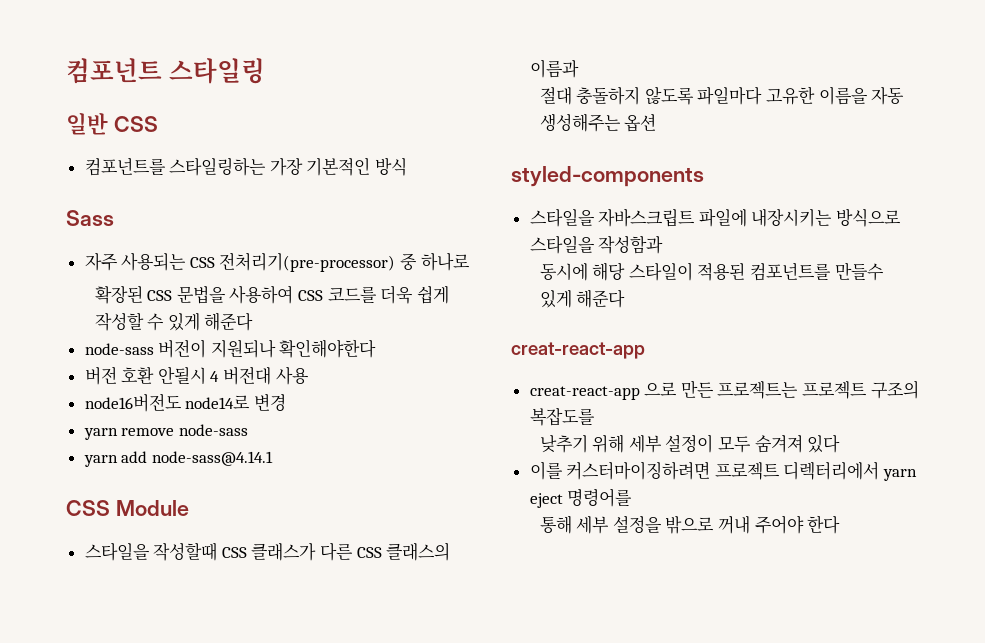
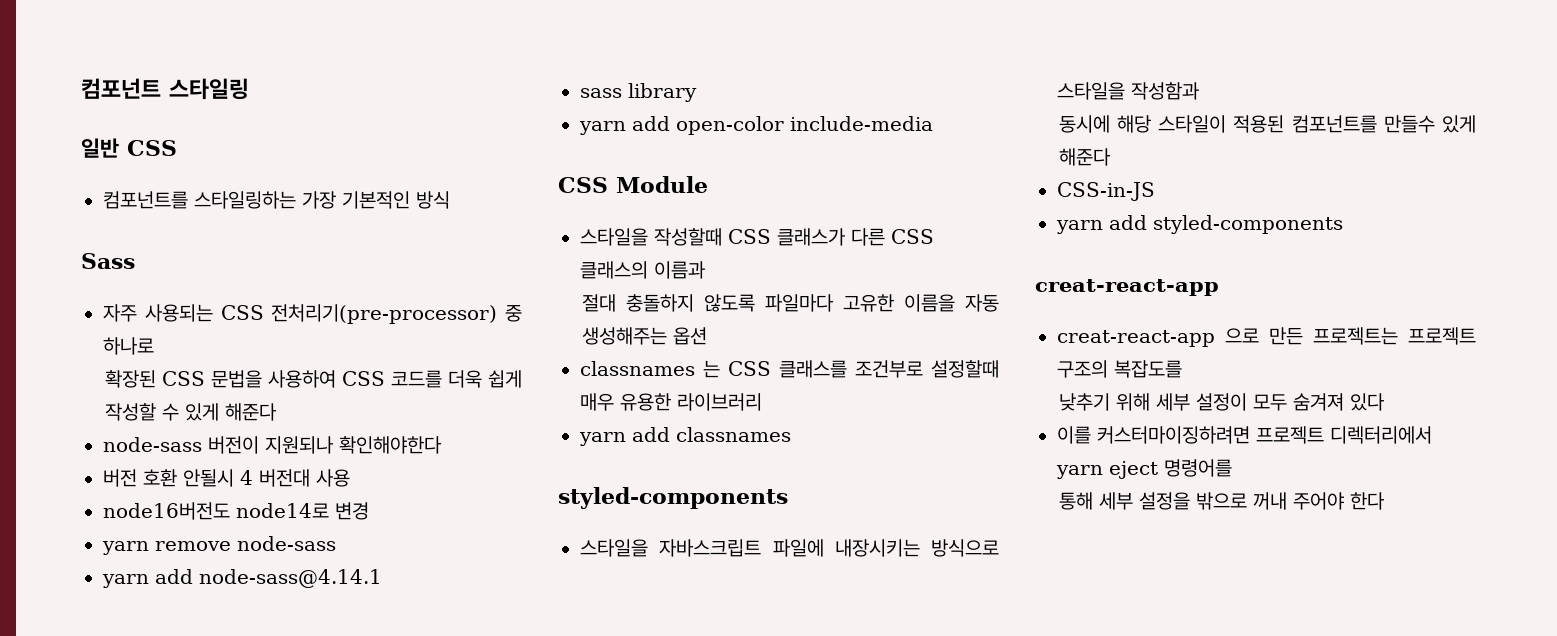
+ sass library
+ yarn add open-color include-media
+ classnames 는 CSS 클래스를 조건부로 설정할때 매우 유용한 라이브러리
+ yarn add classnames
+ CSS-in-JS
+ yarn add styled-components

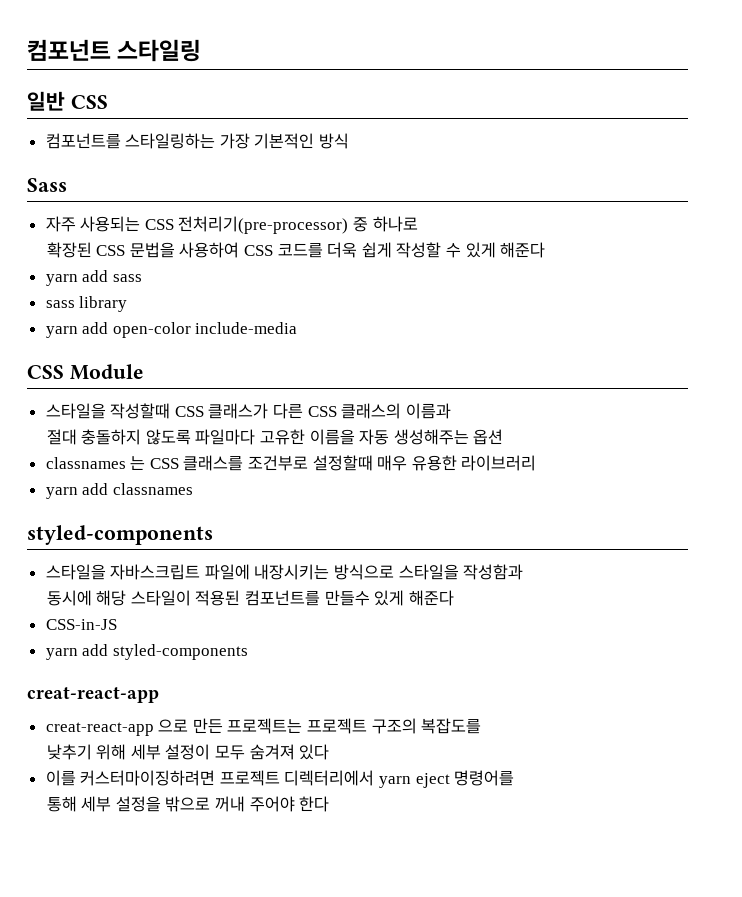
- node-sass 버전이 지원되나 확인해야한다
- 버전 호환 안될시 4 버전대 사용
- node16버전도 node14로 변경
- yarn remove node-sass
- yarn add node-sass@4.14.1
+ yarn add sass

